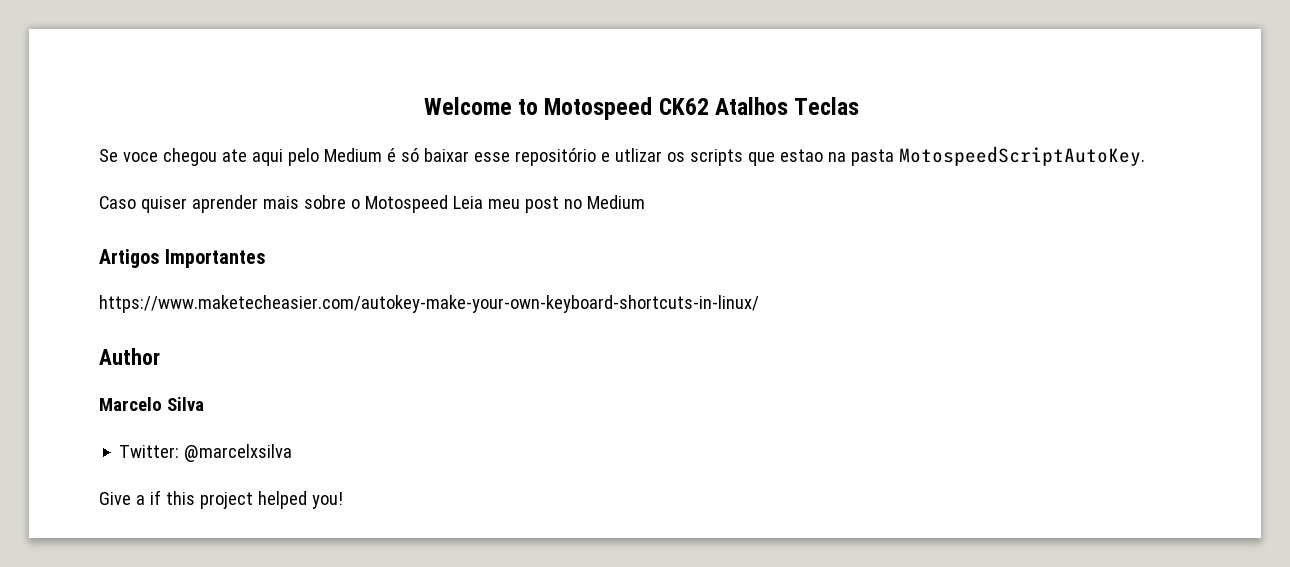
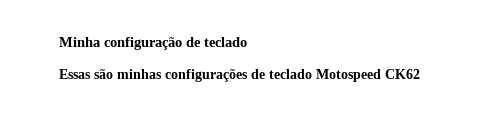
- Welcome to Motospeed CK62 Atalhos Teclas
- Se voce chegou ate aqui pelo Medium é só baixar esse repositório e utlizar os scripts que estao na pasta MotospeedScriptAutoKey.
- Caso quiser aprender mais sobre o Motospeed Leia meu post no Medium
- Artigos Importantes
- https://www.maketecheasier.com/autokey-make-your-own-keyboard-shortcuts-in-linux/
- Author
- Marcelo Silva
- Twitter: @marcelxsilva
- Give a if this project helped you!
+ Minha configuração de teclado
+ Essas são minhas configurações de teclado Motospeed CK62

